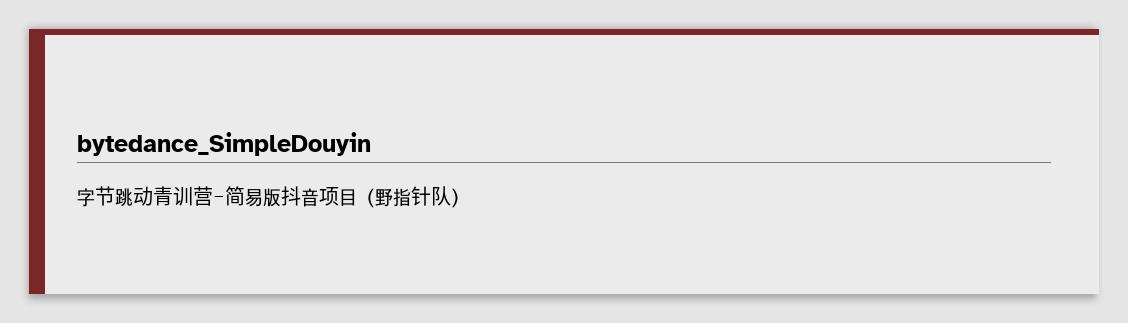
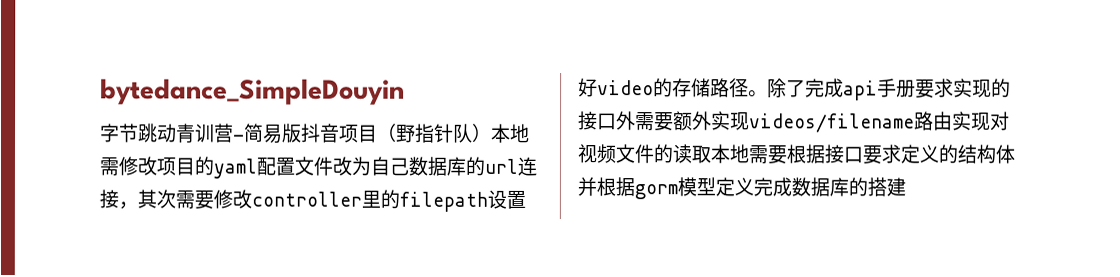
- 字节跳动青训营-简易版抖音项目（野指针队）
+ 字节跳动青训营-简易版抖音项目（野指针队）本地需修改项目的yaml配置文件改为自己数据库的url连接，其次需要修改controller里的filepath设置好video的存储路径。除了完成api手册要求实现的接口外需要额外实现videos/filename路由实现对视频文件的读取本地需要根据接口要求定义的结构体并根据gorm模型定义完成数据库的搭建

